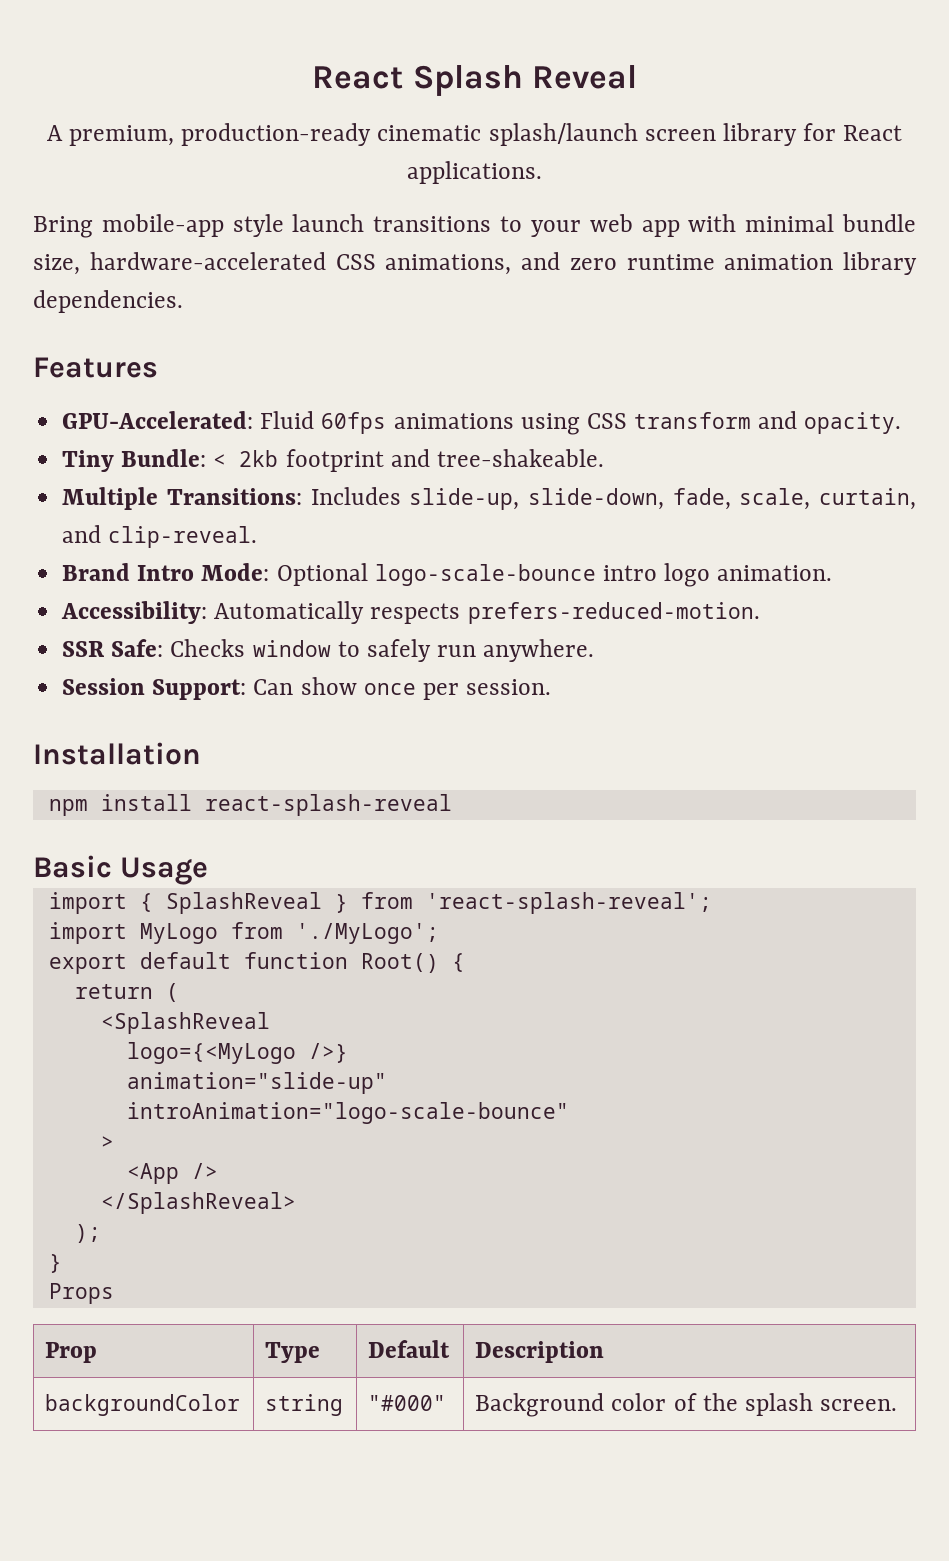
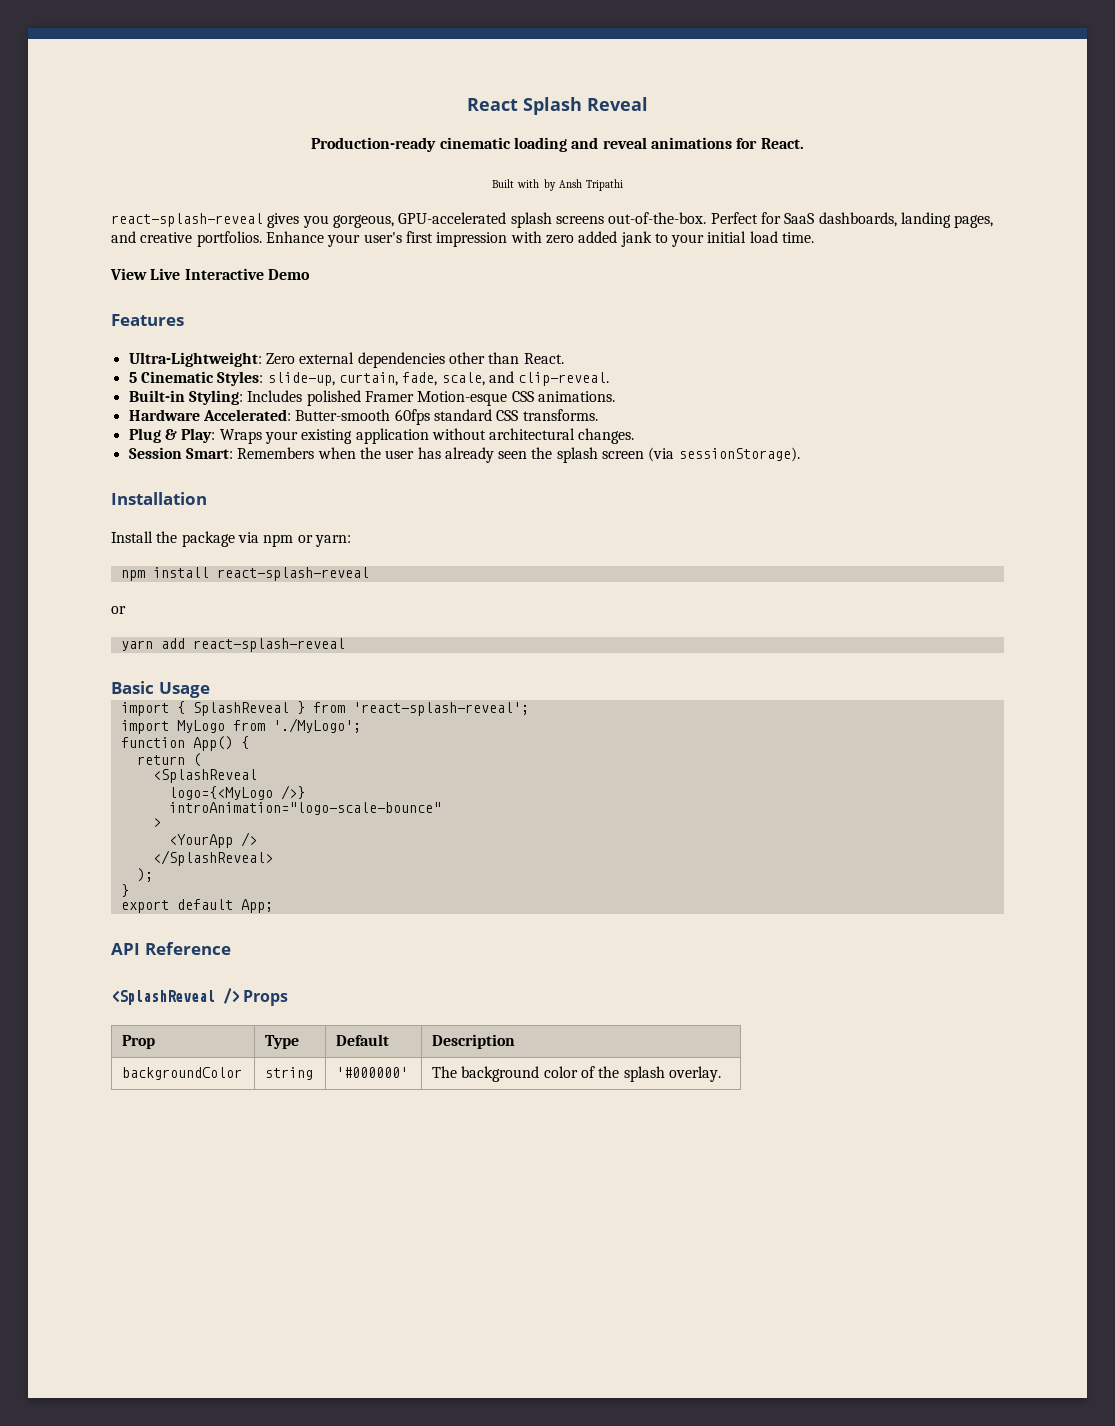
- A premium, production-ready cinematic splash/launch screen library for React applications.
- Bring mobile-app style launch transitions to your web app with minimal bundle size, hardware-accelerated CSS animations, and zero runtime animation library dependencies.
+ Production-ready cinematic loading and reveal animations for React.
+ Built with by Ansh Tripathi
+ react-splash-reveal gives you gorgeous, GPU-accelerated splash screens out-of-the-box. Perfect for SaaS dashboards, landing pages, and creative portfolios. Enhance your user's first impression with zero added jank to your initial load time.
+ View Live Interactive Demo
  Features
- GPU-Accelerated: Fluid 60fps animations using CSS transform and opacity.
- Tiny Bundle: < 2kb footprint and tree-shakeable.
- Multiple Transitions: Includes slide-up, slide-down, fade, scale, curtain, and clip-reveal.
+ Ultra-Lightweight: Zero external dependencies other than React.
+ 5 Cinematic Styles: slide-up, curtain, fade, scale, and clip-reveal.
- Brand Intro Mode: Optional logo-scale-bounce intro logo animation.
- Accessibility: Automatically respects prefers-reduced-motion.
- SSR Safe: Checks window to safely run anywhere.
- Session Support: Can show once per session.
+ Built-in Styling: Includes polished Framer Motion-esque CSS animations.
+ Hardware Accelerated: Butter-smooth 60fps standard CSS transforms.
+ Plug & Play: Wraps your existing application without architectural changes.
+ Session Smart: Remembers when the user has already seen the splash screen (via sessionStorage).
  Installation
+ Install the package via npm or yarn:
  npm install react-splash-reveal
+ or
+ yarn add react-splash-reveal
- export default function Root() {
+ function App() {
- animation="slide-up"
- <App />
+ <YourApp />
- Props
+ export default App;
+ API Reference
+ <SplashReveal /> Props
- backgroundColor | string | "#000" | Background color of the splash screen.
+ backgroundColor | string | '#000000' | The background color of the splash overlay.

